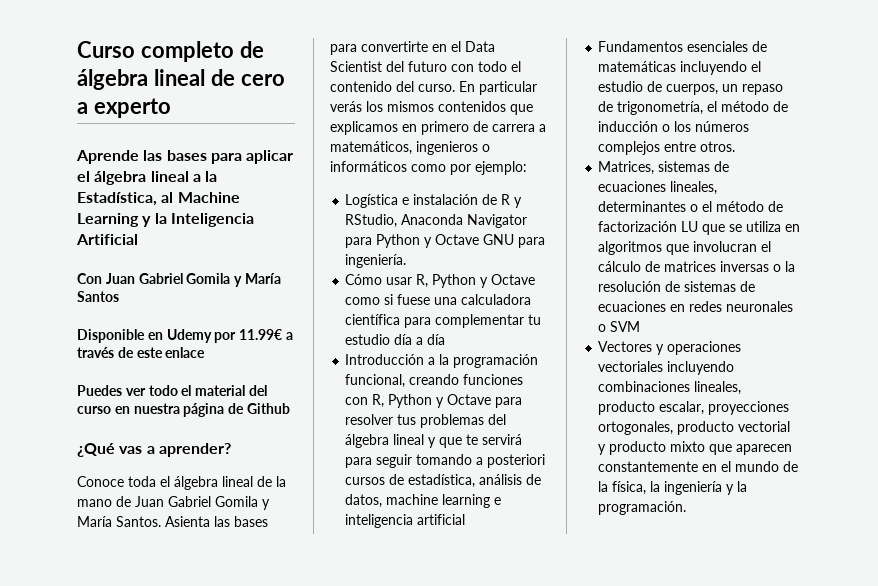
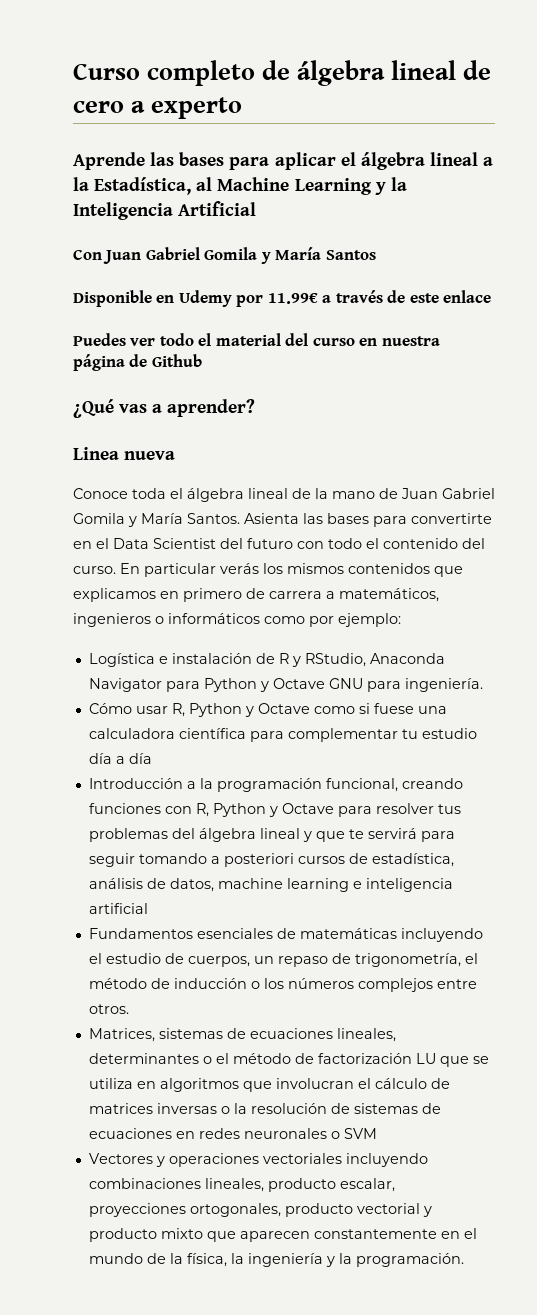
+ Linea nueva

